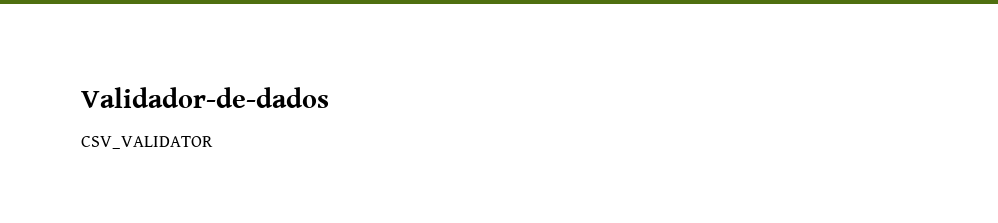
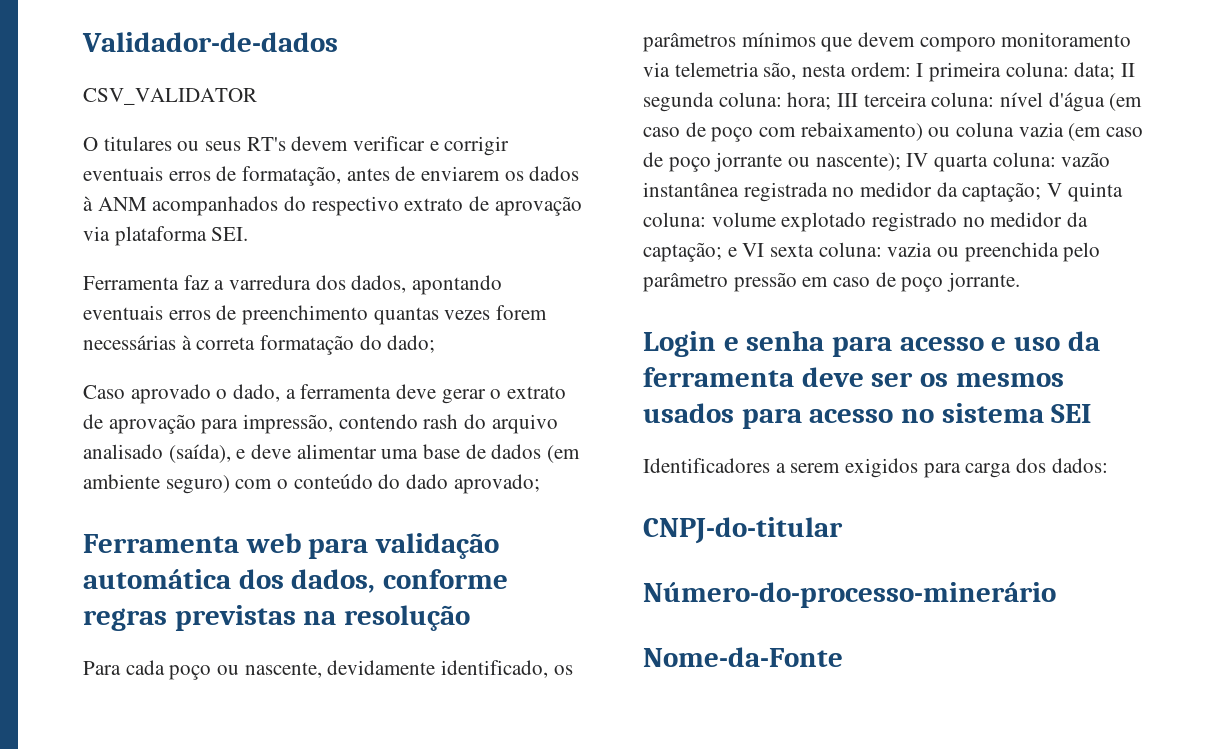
+ O titulares ou seus RT's devem verificar e corrigir eventuais erros de formatação, antes de enviarem os dados à ANM acompanhados do respectivo extrato de aprovação via plataforma SEI.
+ Ferramenta faz a varredura dos dados, apontando eventuais erros de preenchimento quantas vezes forem necessárias à correta formatação do dado;
+ Caso aprovado o dado, a ferramenta deve gerar o extrato de aprovação para impressão, contendo rash do arquivo analisado (saída), e deve alimentar uma base de dados (em ambiente seguro) com o conteúdo do dado aprovado;
+ Ferramenta web para validação automática dos dados, conforme regras previstas na resolução
+ Para cada poço ou nascente, devidamente identificado, os parâmetros mínimos que devem comporo monitoramento via telemetria são, nesta ordem: I primeira coluna: data; II segunda coluna: hora; III terceira coluna: nível d'água (em caso de poço com rebaixamento) ou coluna vazia (em caso de poço jorrante ou nascente); IV quarta coluna: vazão instantânea registrada no medidor da captação; V quinta coluna: volume explotado registrado no medidor da captação; e VI sexta coluna: vazia ou preenchida pelo parâmetro pressão em caso de poço jorrante.
+ Login e senha para acesso e uso da ferramenta deve ser os mesmos usados para acesso no sistema SEI
+ Identificadores a serem exigidos para carga dos dados:
+ CNPJ-do-titular
+ Número-do-processo-minerário
+ Nome-da-Fonte

